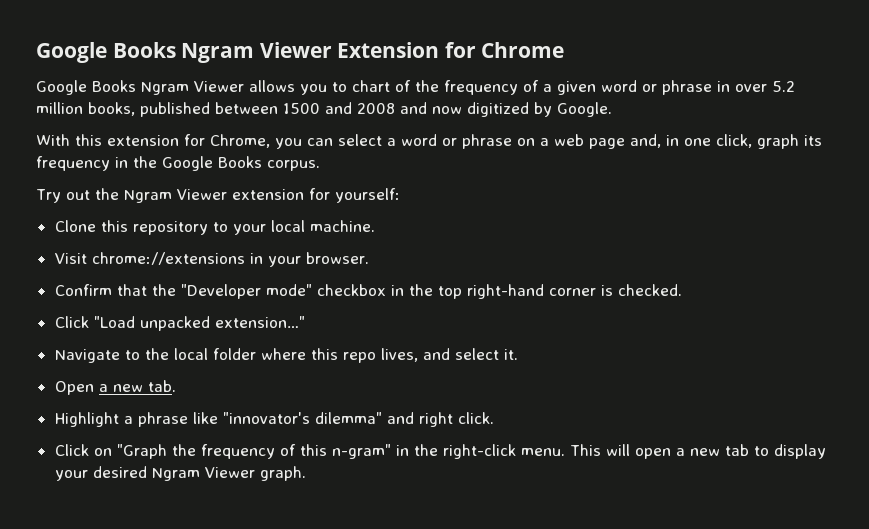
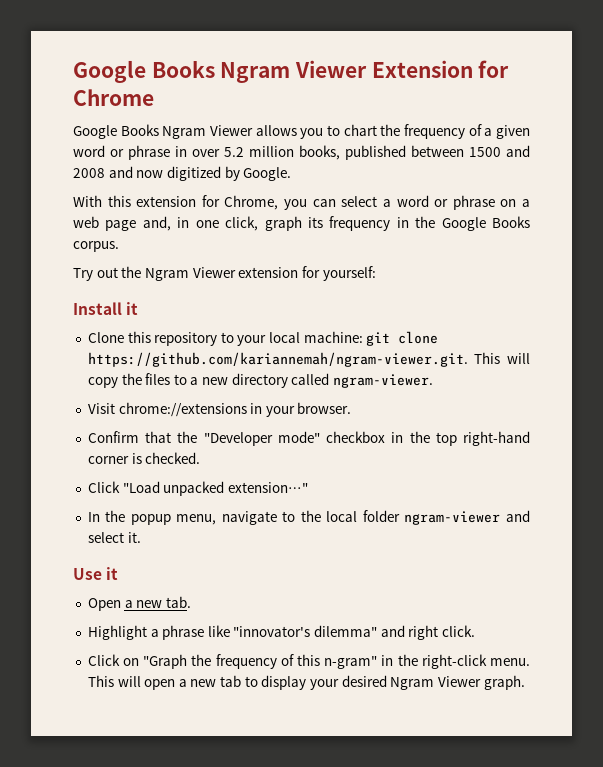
- Google Books Ngram Viewer allows you to chart of the frequency of a given word or phrase in over 5.2 million books, published between 1500 and 2008 and now digitized by Google.
+ Google Books Ngram Viewer allows you to chart the frequency of a given word or phrase in over 5.2 million books, published between 1500 and 2008 and now digitized by Google.
+ Install it
- Clone this repository to your local machine.
+ Clone this repository to your local machine: git clone https://github.com/kariannemah/ngram-viewer.git. This will copy the files to a new directory called ngram-viewer.
- Navigate to the local folder where this repo lives, and select it.
+ In the popup menu, navigate to the local folder ngram-viewer and select it.
+ Use it

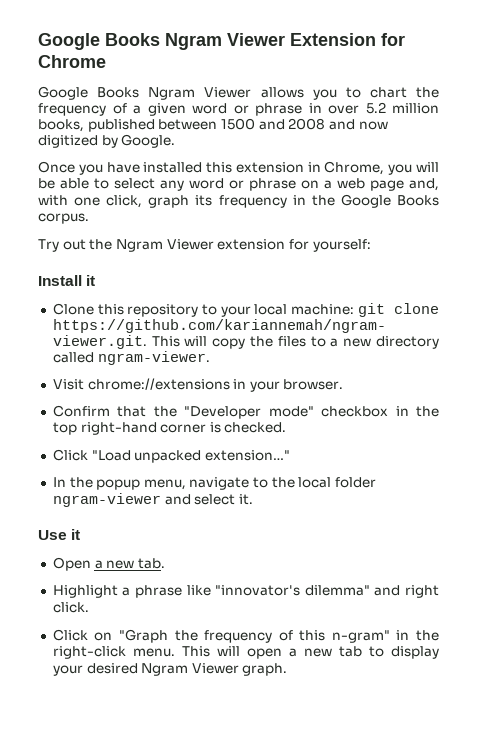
- With this extension for Chrome, you can select a word or phrase on a web page and, in one click, graph its frequency in the Google Books corpus.
+ Once you have installed this extension in Chrome, you will be able to select any word or phrase on a web page and, with one click, graph its frequency in the Google Books corpus.

